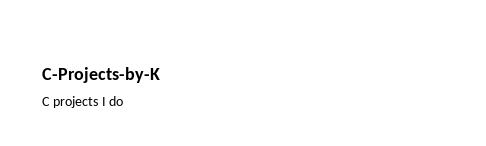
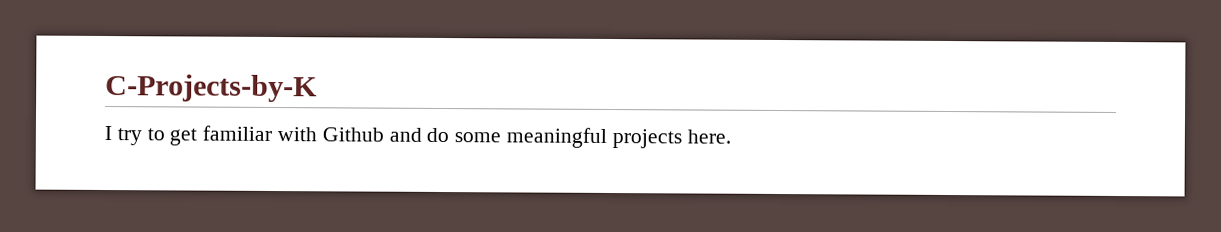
- C projects I do
+ I try to get familiar with Github and do some meaningful projects here.

